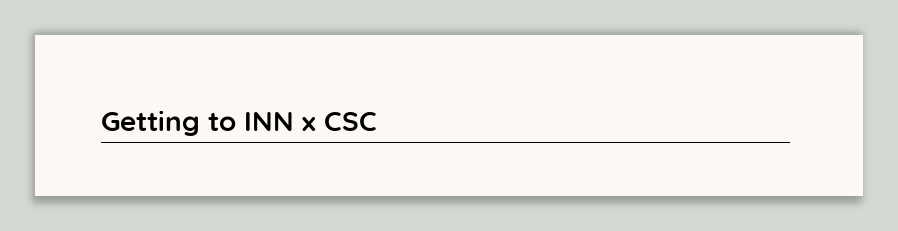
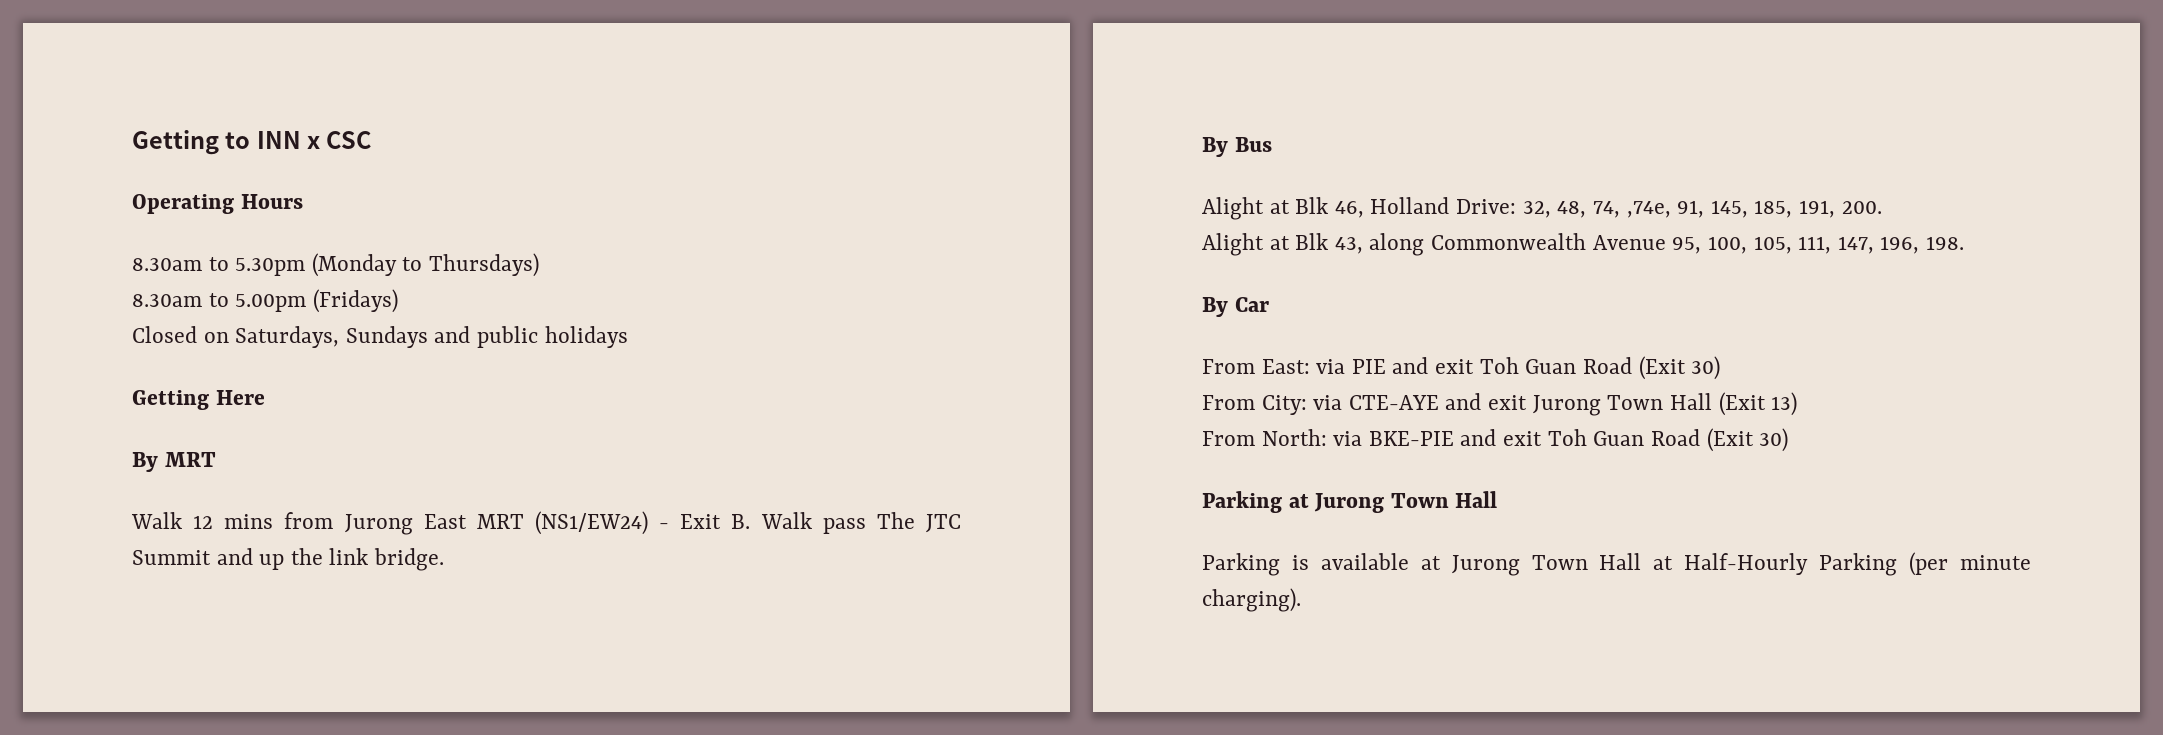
+ Operating Hours
+ 8.30am to 5.30pm (Monday to Thursdays)
+ 8.30am to 5.00pm (Fridays)
+ Closed on Saturdays, Sundays and public holidays
+ Getting Here
+ By MRT
+ Walk 12 mins from Jurong East MRT (NS1/EW24) - Exit B. Walk pass The JTC Summit and up the link bridge.
+ By Bus
+ Alight at Blk 46, Holland Drive: 32, 48, 74, ,74e, 91, 145, 185, 191, 200.
+ Alight at Blk 43, along Commonwealth Avenue 95, 100, 105, 111, 147, 196, 198.
+ By Car
+ From East: via PIE and exit Toh Guan Road (Exit 30)
+ From City: via CTE-AYE and exit Jurong Town Hall (Exit 13)
+ From North: via BKE-PIE and exit Toh Guan Road (Exit 30)
+ Parking at Jurong Town Hall
+ Parking is available at Jurong Town Hall at Half-Hourly Parking (per minute charging).

